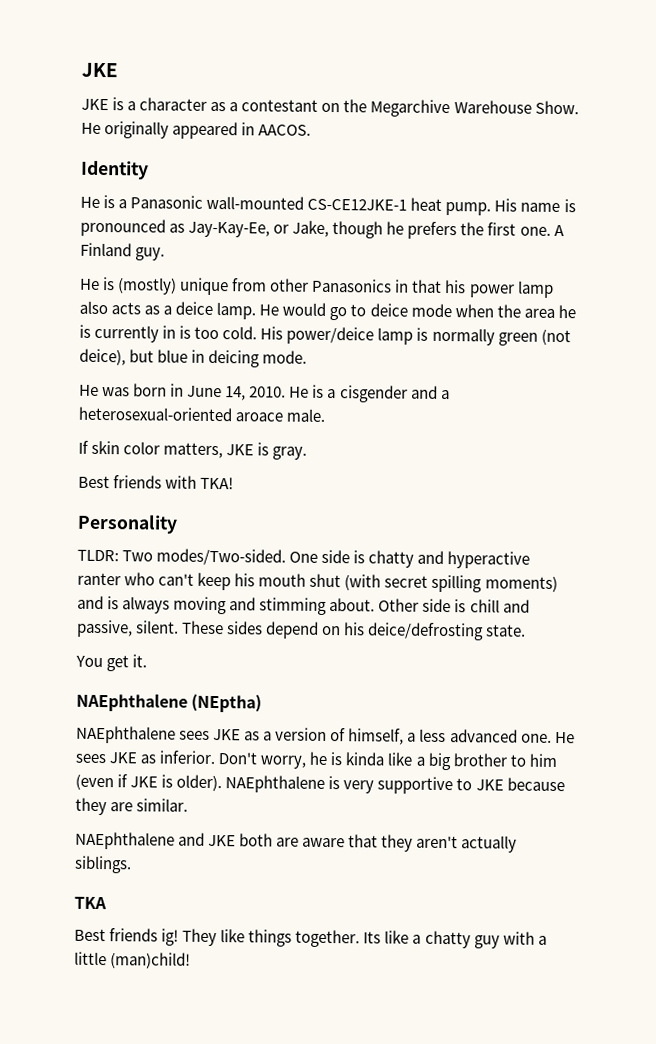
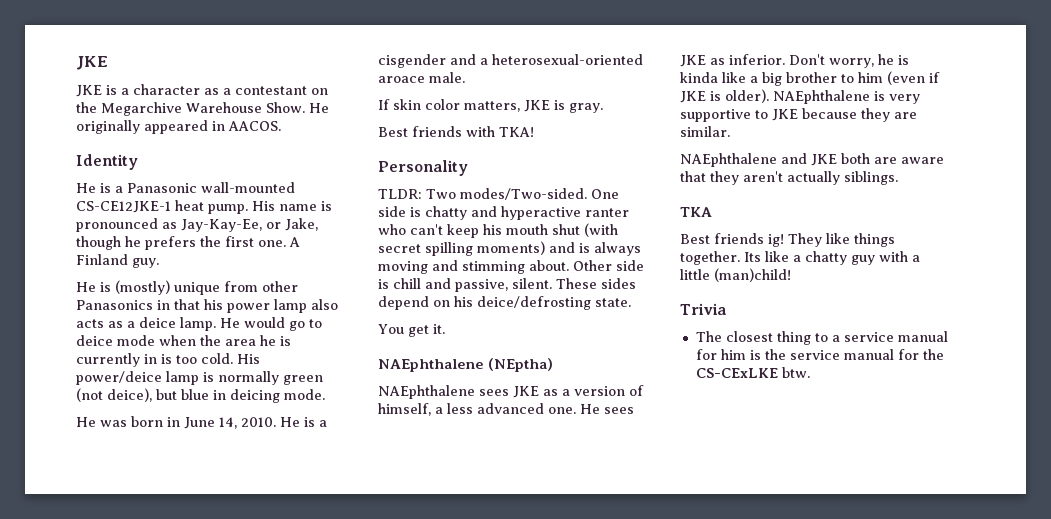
+ Trivia
+ The closest thing to a service manual for him is the service manual for the CS-CExLKE btw.

